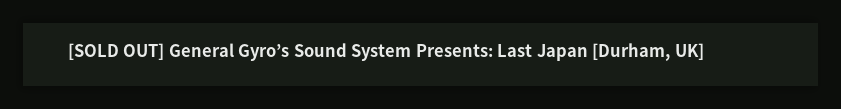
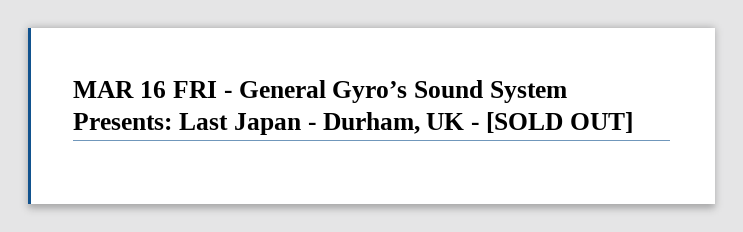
- [SOLD OUT] General Gyro’s Sound System Presents: Last Japan [Durham, UK]
+ MAR 16 FRI - General Gyro’s Sound System Presents: Last Japan - Durham, UK - [SOLD OUT]

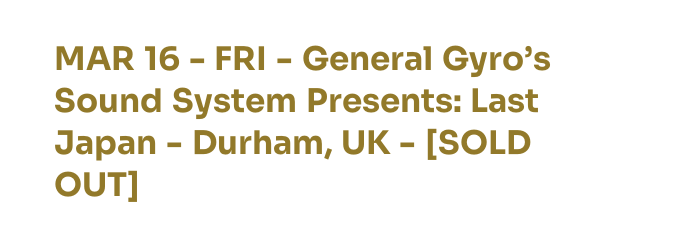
- MAR 16 FRI - General Gyro’s Sound System Presents: Last Japan - Durham, UK - [SOLD OUT]
+ MAR 16 - FRI - General Gyro’s Sound System Presents: Last Japan - Durham, UK - [SOLD OUT]

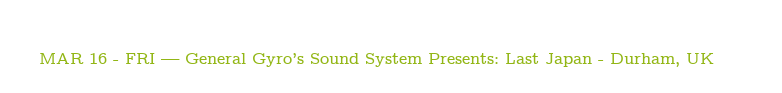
- MAR 16 - FRI - General Gyro’s Sound System Presents: Last Japan - Durham, UK - [SOLD OUT]
+ MAR 16 - FRI — General Gyro’s Sound System Presents: Last Japan - Durham, UK

